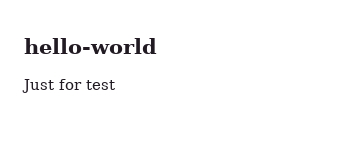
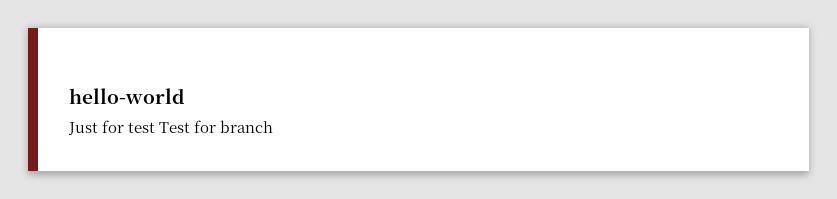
- Just for test
+ Just for test Test for branch

